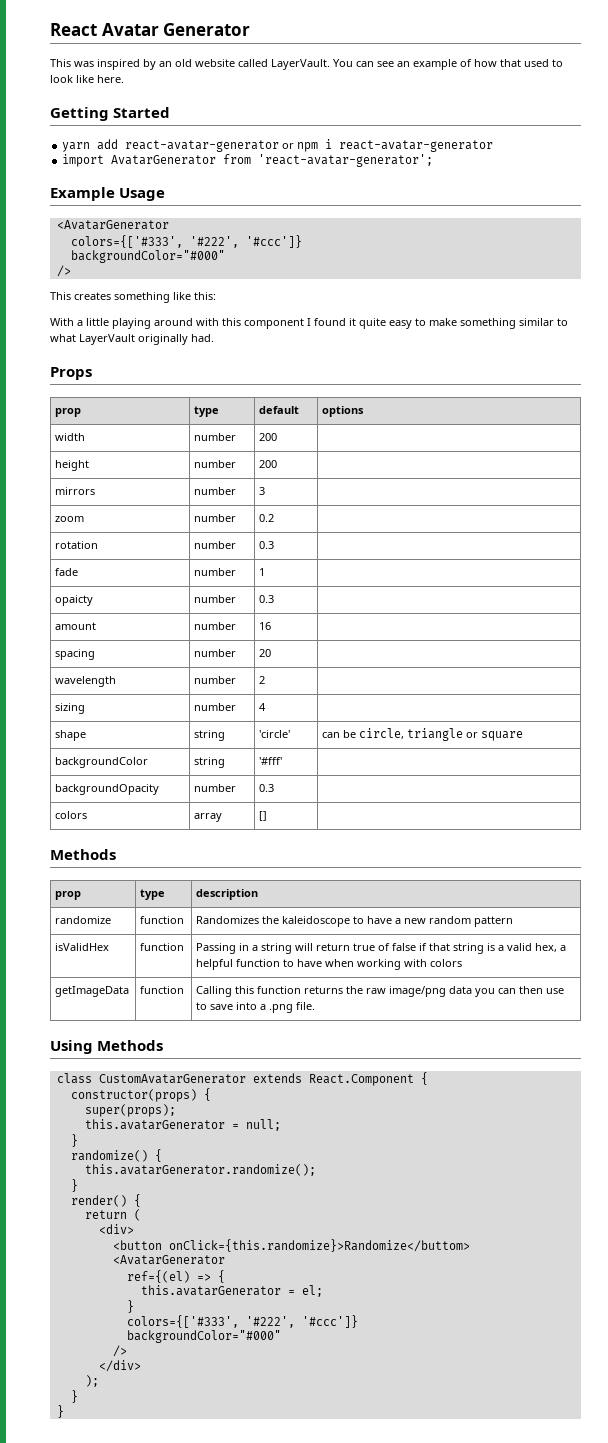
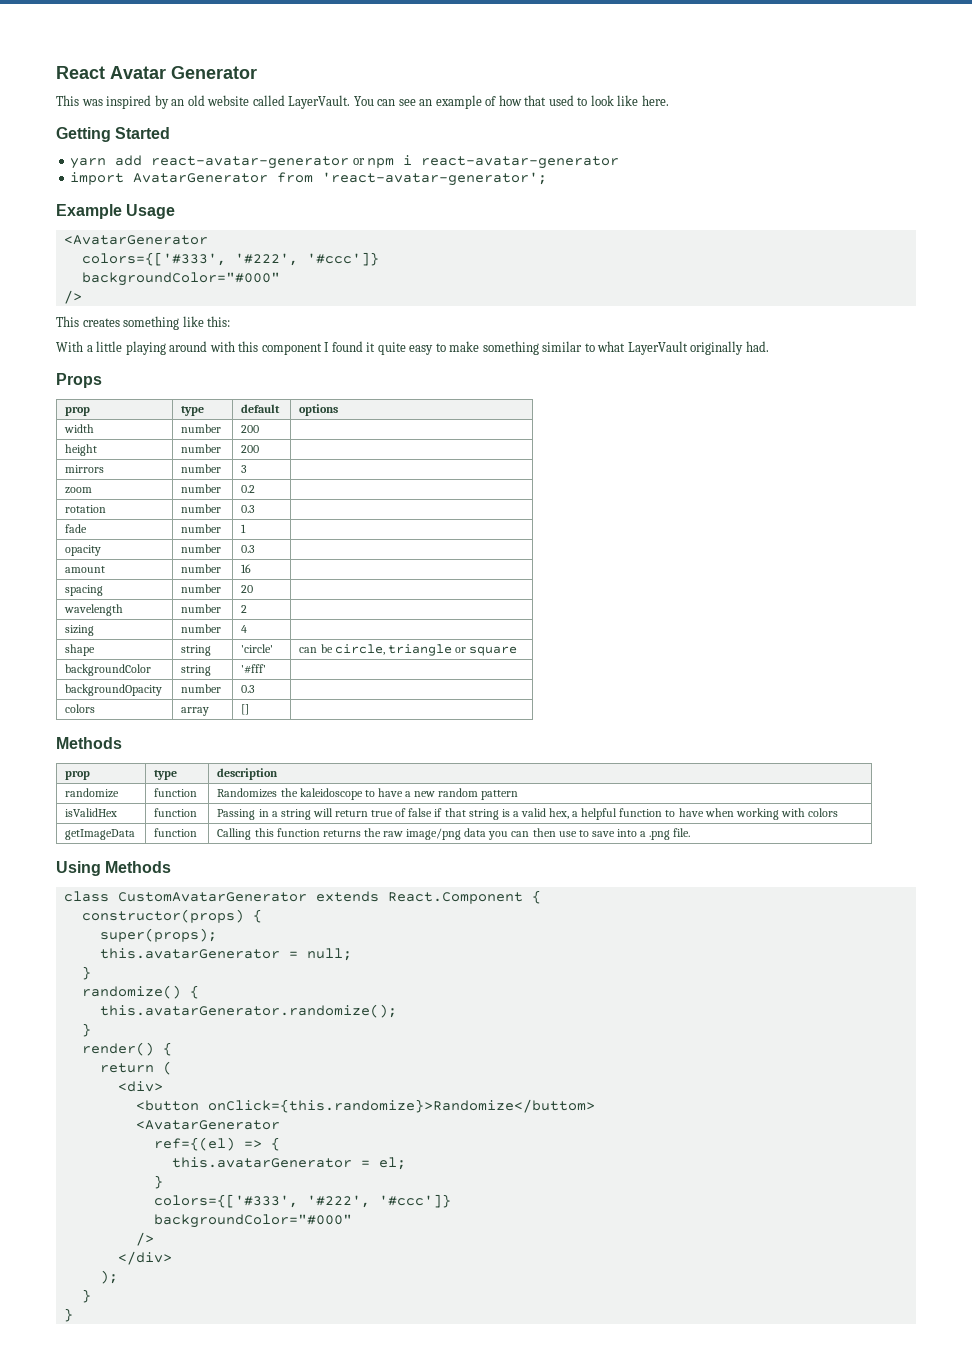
- opaicty | number | 0.3 |
+ opacity | number | 0.3 |

